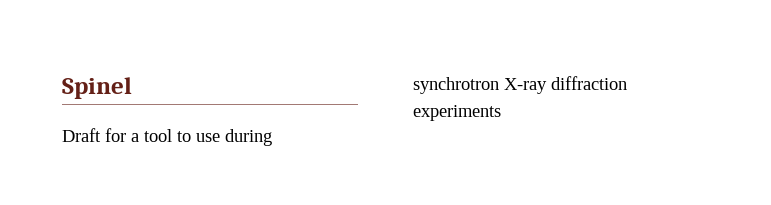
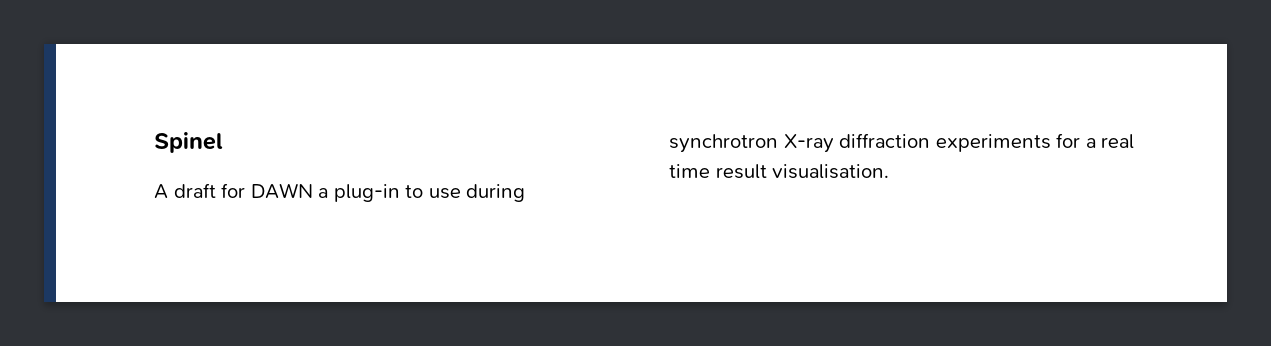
- Draft for a tool to use during synchrotron X-ray diffraction experiments
+ A draft for DAWN a plug-in to use during synchrotron X-ray diffraction experiments for a real time result visualisation.

